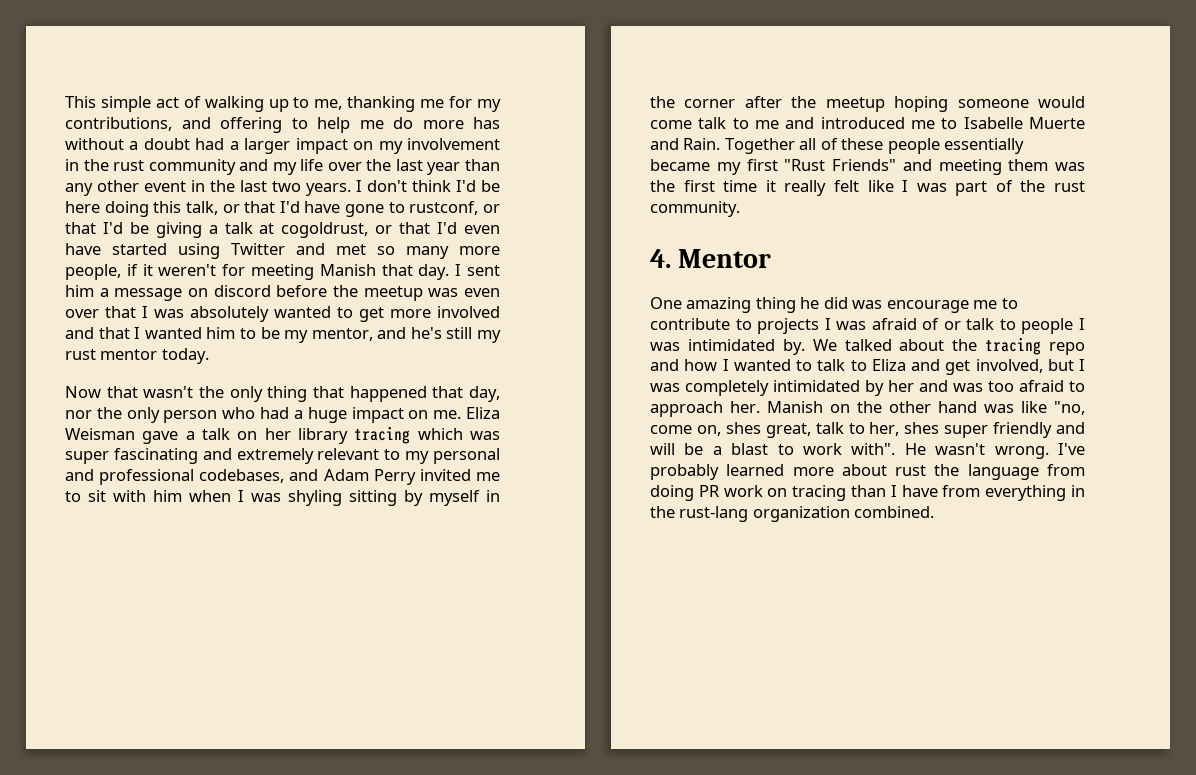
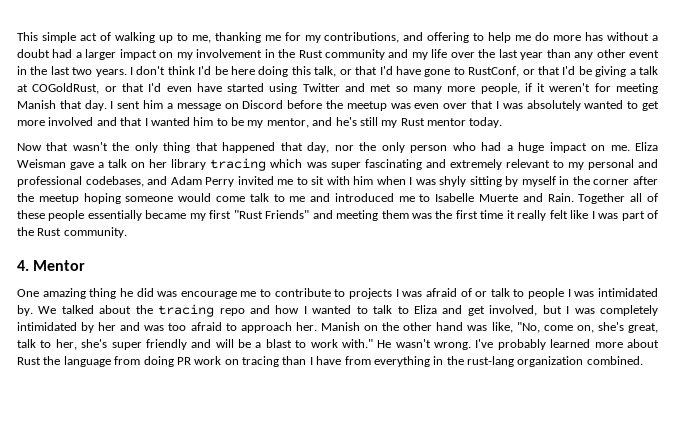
- This simple act of walking up to me, thanking me for my contributions, and offering to help me do more has without a doubt had a larger impact on my involvement in the rust community and my life over the last year than any other event in the last two years.
+ This simple act of walking up to me, thanking me for my contributions, and offering to help me do more has without a doubt had a larger impact on my involvement in the Rust community and my life over the last year than any other event in the last two years.
- I don't think I'd be here doing this talk, or that I'd have gone to rustconf, or that I'd be giving a talk at cogoldrust, or that I'd even have started using Twitter and met so many more people, if it weren't for meeting Manish that day.
+ I don't think I'd be here doing this talk, or that I'd have gone to RustConf, or that I'd be giving a talk at COGoldRust, or that I'd even have started using Twitter and met so many more people, if it weren't for meeting Manish that day.
- I sent him a message on discord before the meetup was even over that I was absolutely wanted to get more involved and that I wanted him to be my mentor, and he's still my rust mentor today.
+ I sent him a message on Discord before the meetup was even over that I was absolutely wanted to get more involved and that I wanted him to be my mentor, and he's still my Rust mentor today.
- Eliza Weisman gave a talk on her library tracing which was super fascinating and extremely relevant to my personal and professional codebases, and Adam Perry invited me to sit with him when I was shyling sitting by myself in the corner after the meetup hoping someone would come talk to me and introduced me to Isabelle Muerte and Rain.
+ Eliza Weisman gave a talk on her library tracing which was super fascinating and extremely relevant to my personal and professional codebases, and Adam Perry invited me to sit with him when I was shyly sitting by myself in the corner after the meetup hoping someone would come talk to me and introduced me to Isabelle Muerte and Rain.
- Together all of these people essentially became my first "Rust Friends" and meeting them was the first time it really felt like I was part of the rust community.
+ Together all of these people essentially became my first "Rust Friends" and meeting them was the first time it really felt like I was part of the Rust community.
- Manish on the other hand was like "no, come on, shes great, talk to her, shes super friendly and will be a blast to work with".
+ Manish on the other hand was like, "No, come on, she's great, talk to her, she's super friendly and will be a blast to work with."
- I've probably learned more about rust the language from doing PR work on tracing than I have from everything in the rust-lang organization combined.
+ I've probably learned more about Rust the language from doing PR work on tracing than I have from everything in the rust-lang organization combined.

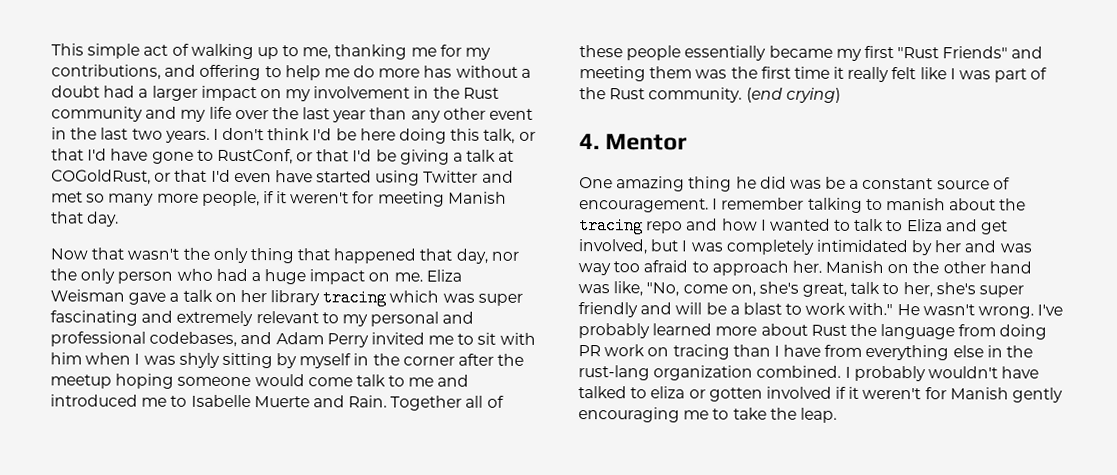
- I sent him a message on Discord before the meetup was even over that I was absolutely wanted to get more involved and that I wanted him to be my mentor, and he's still my Rust mentor today.
+ (end crying)
- One amazing thing he did was encourage me to contribute to projects I was afraid of or talk to people I was intimidated by. We talked about the tracing repo and how I wanted to talk to Eliza and get involved, but I was completely intimidated by her and was too afraid to approach her.
+ One amazing thing he did was be a constant source of encouragement. I remember talking to manish about the tracing repo and how I wanted to talk to Eliza and get involved, but I was completely intimidated by her and was way too afraid to approach her.
- I've probably learned more about Rust the language from doing PR work on tracing than I have from everything in the rust-lang organization combined.
+ I've probably learned more about Rust the language from doing PR work on tracing than I have from everything else in the rust-lang organization combined.
+ I probably wouldn't have talked to eliza or gotten involved if it weren't for Manish gently encouraging me to take the leap.

